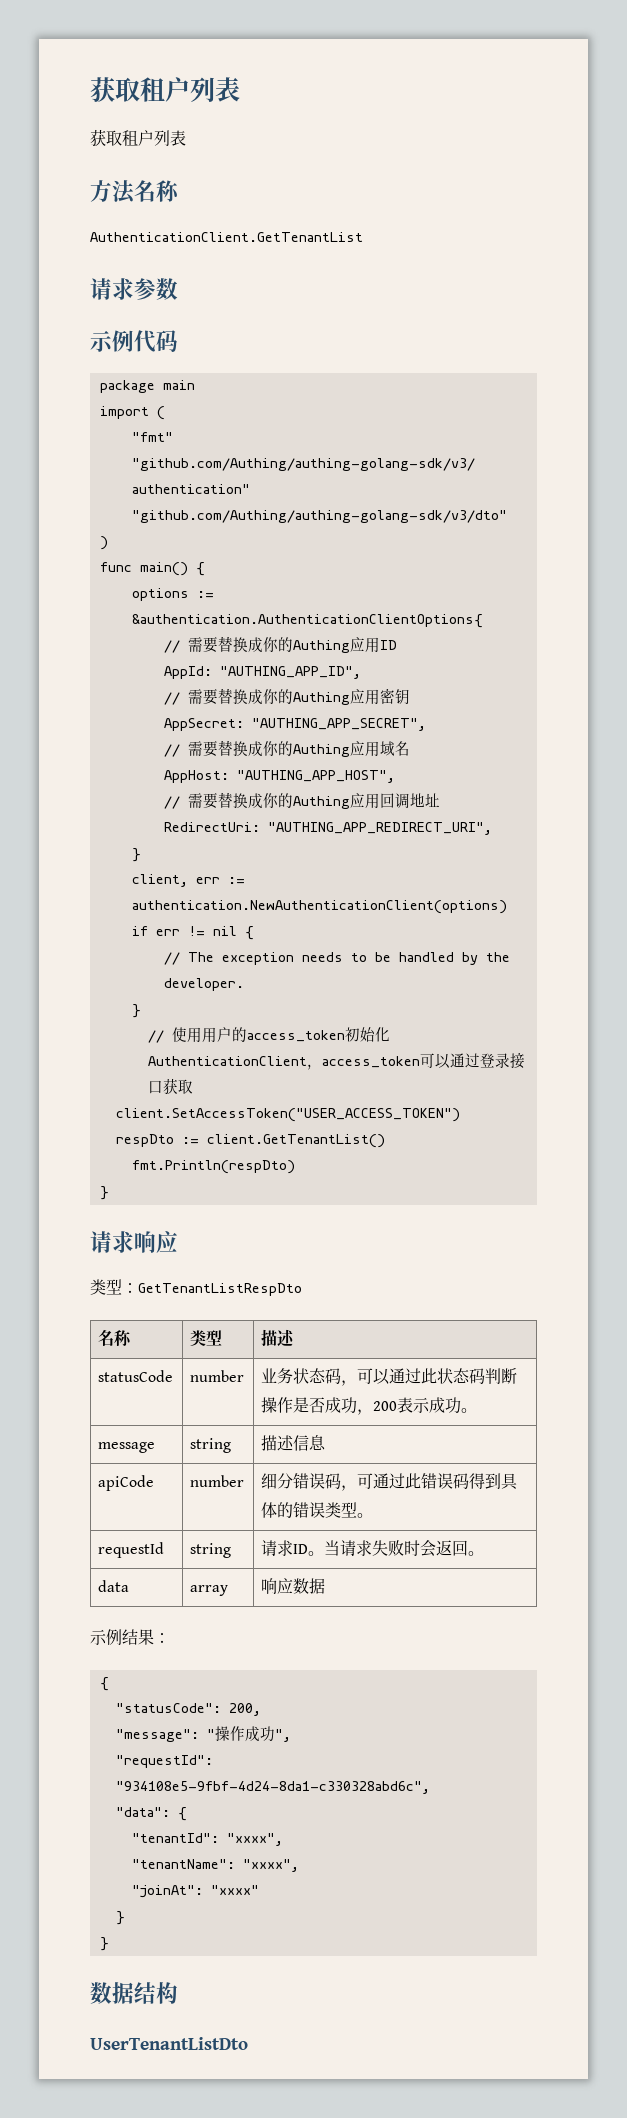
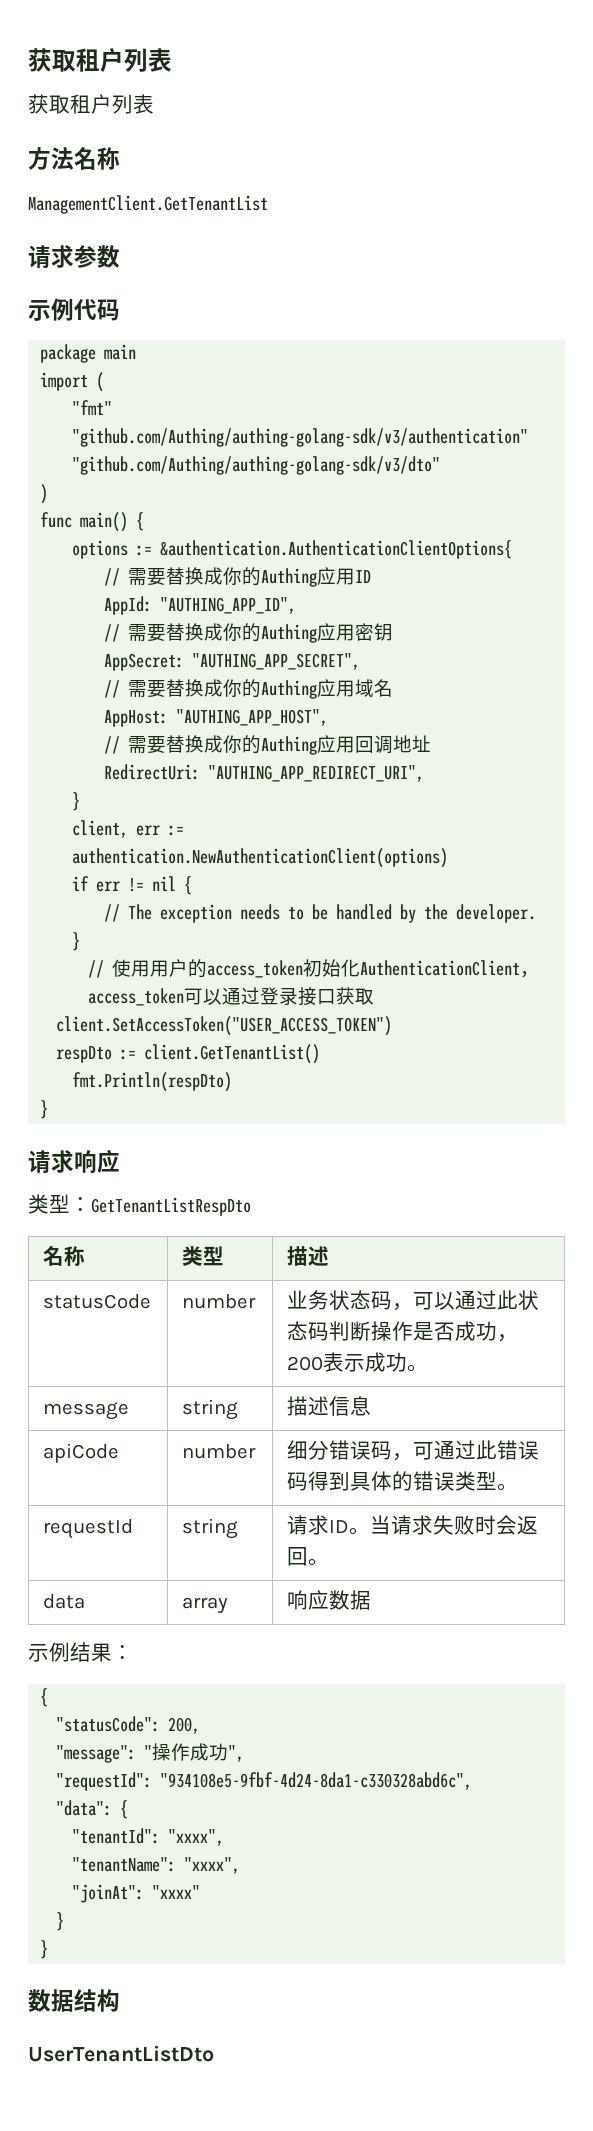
- AuthenticationClient.GetTenantList
+ ManagementClient.GetTenantList

